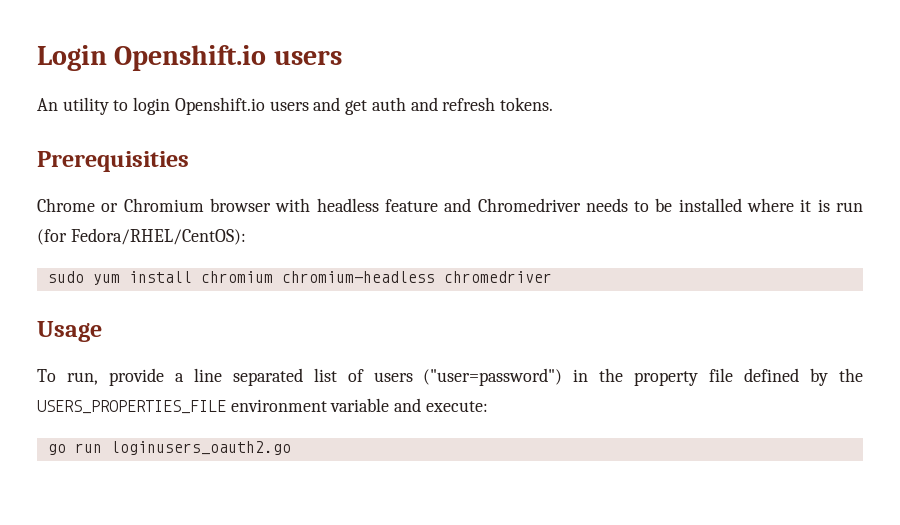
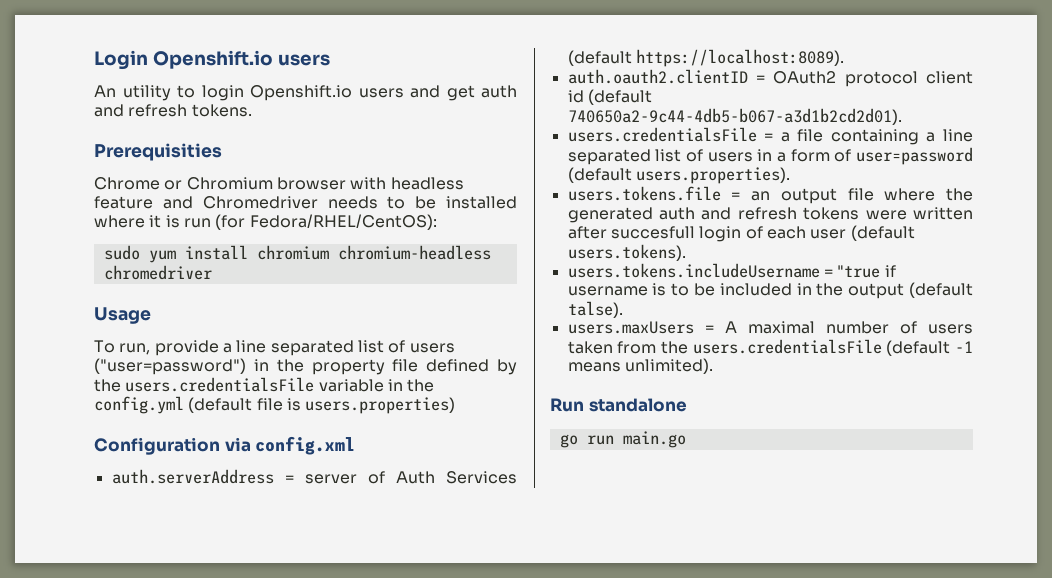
- To run, provide a line separated list of users ("user=password") in the property file defined by the USERS_PROPERTIES_FILE environment variable and execute:
+ To run, provide a line separated list of users ("user=password") in the property file defined by the users.credentialsFile variable in the config.yml (default file is users.properties)
+ Configuration via config.xml
+ auth.serverAddress = server of Auth Services (default https://localhost:8089).
+ auth.oauth2.clientID = OAuth2 protocol client id (default 740650a2-9c44-4db5-b067-a3d1b2cd2d01).
+ users.credentialsFile = a file containing a line separated list of users in a form of user=password (default users.properties).
+ users.tokens.file = an output file where the generated auth and refresh tokens were written after succesfull login of each user (default users.tokens).
+ users.tokens.includeUsername = "true if username is to be included in the output (default talse).
+ users.maxUsers = A maximal number of users taken from the users.credentialsFile (default -1 means unlimited).
+ Run standalone
- go run loginusers_oauth2.go
+ go run main.go

